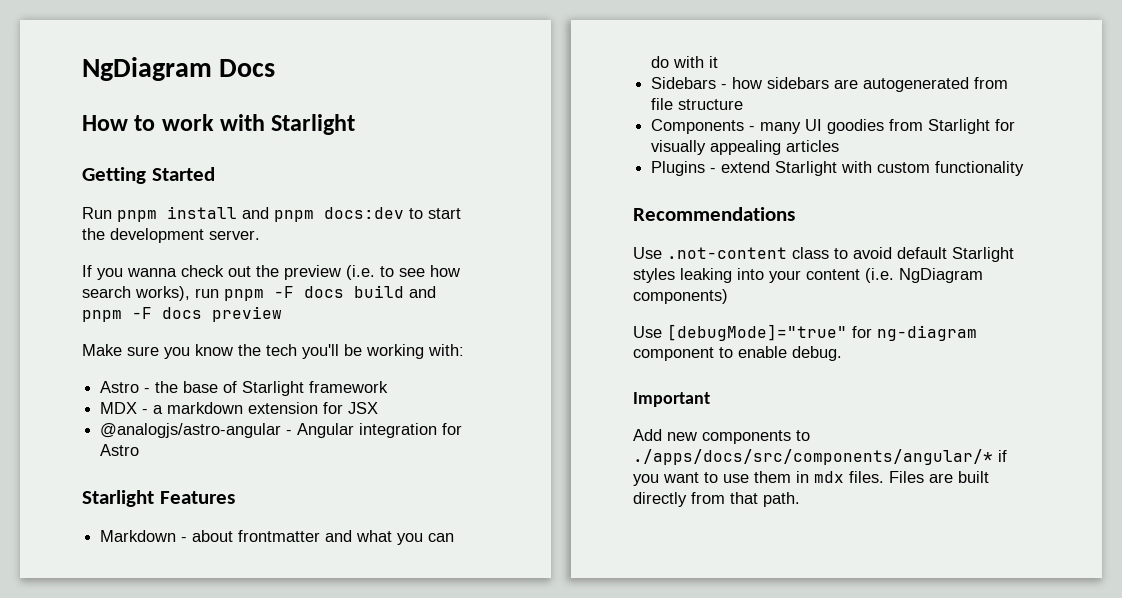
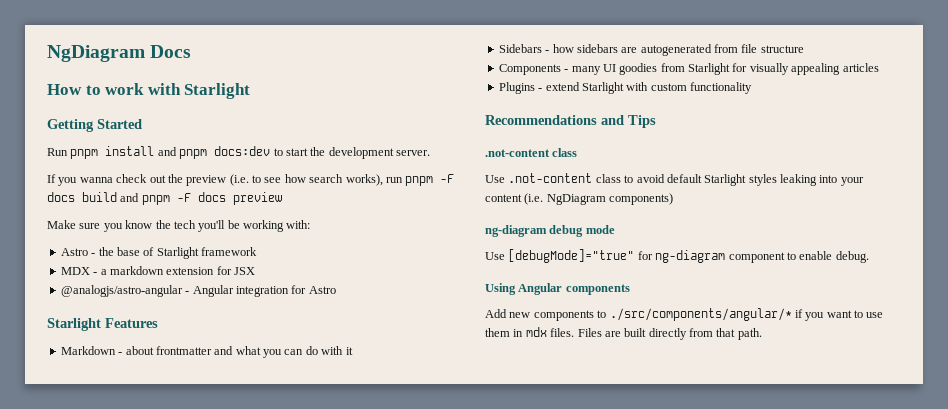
- Recommendations
+ Recommendations and Tips
+ .not-content class
+ ng-diagram debug mode
- Important
+ Using Angular components
- Add new components to ./apps/docs/src/components/angular/* if you want to use them in mdx files.
+ Add new components to ./src/components/angular/* if you want to use them in mdx files.

